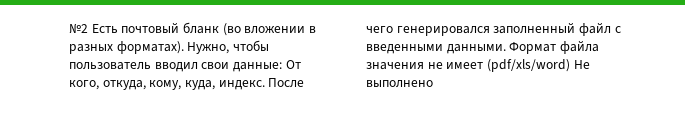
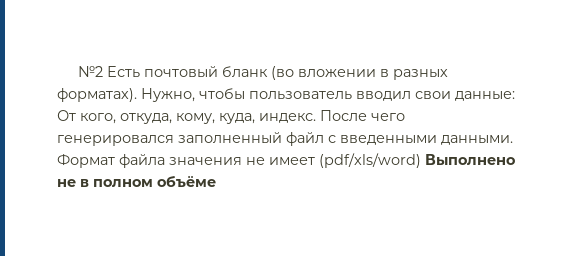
- Формат файла значения не имеет (pdf/xls/word) Не выполнено
+ Формат файла значения не имеет (pdf/xls/word) Выполнено не в полном объёме

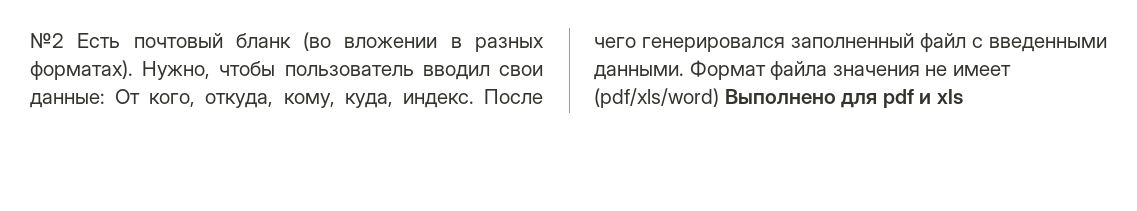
- Формат файла значения не имеет (pdf/xls/word) Выполнено не в полном объёме
+ Формат файла значения не имеет (pdf/xls/word) Выполнено для pdf и xls

